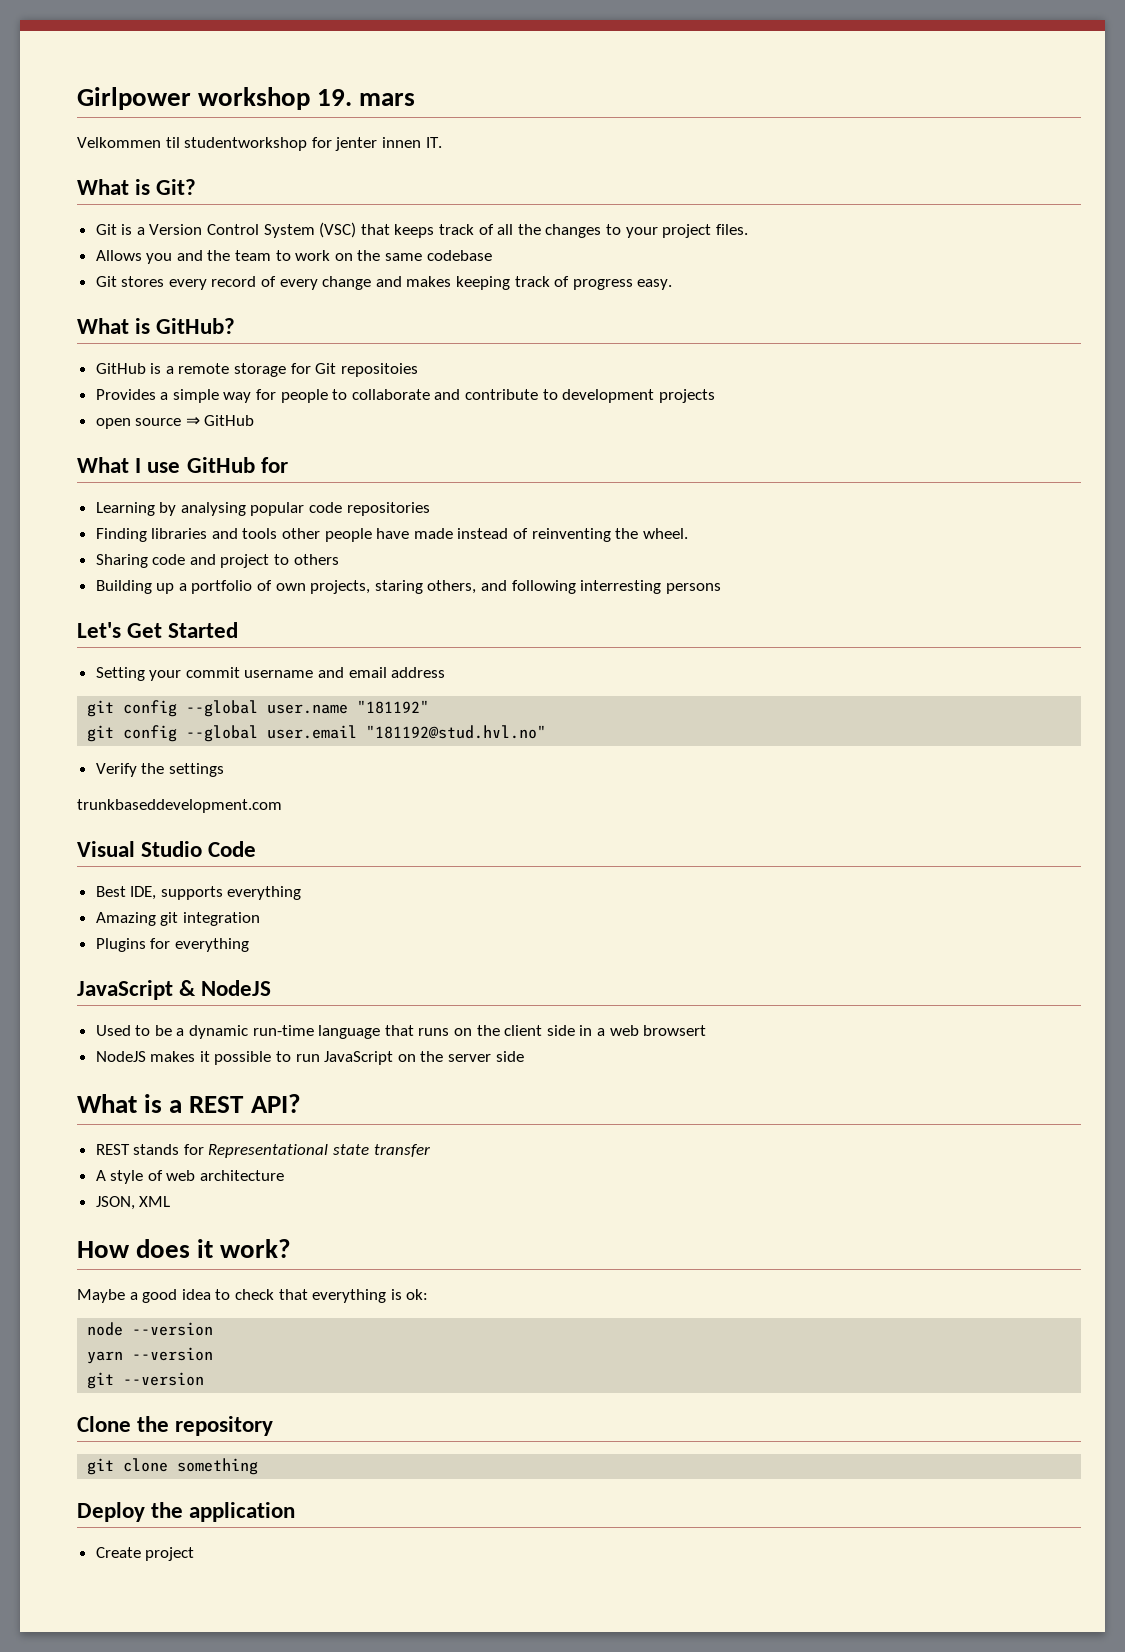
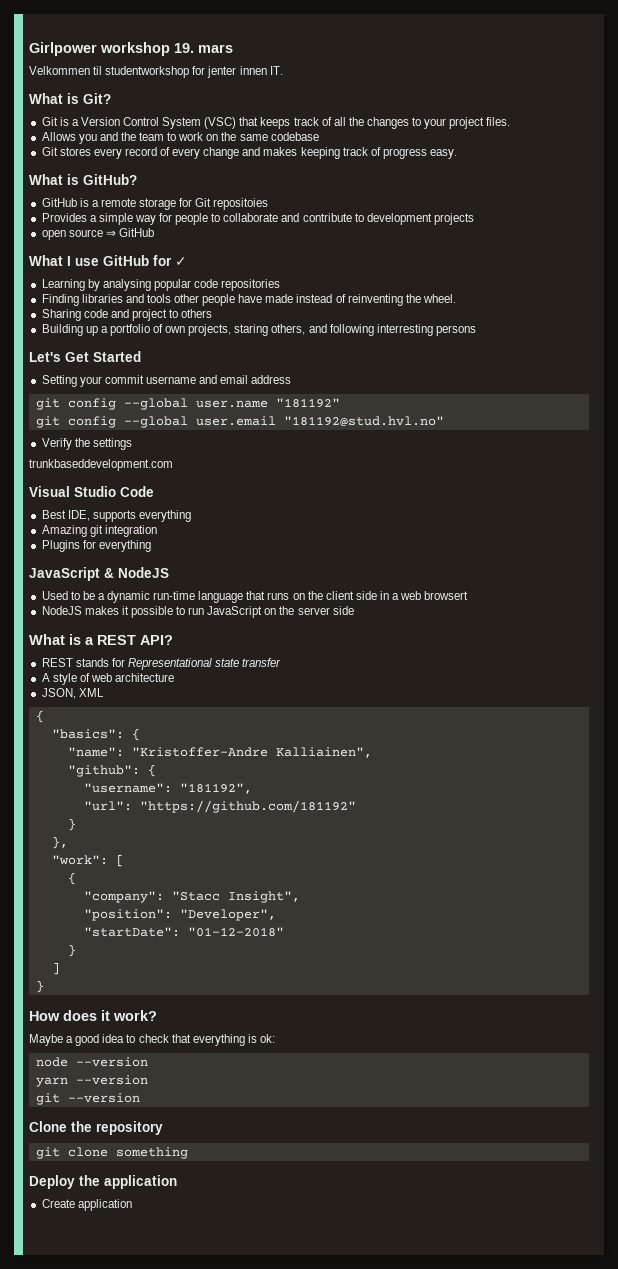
- What I use GitHub for
+ What I use GitHub for ✓
  JSON, XML
+ {
+ "basics": {
+ "name": "Kristoffer-Andre Kalliainen",
+ "github": {
+ "username": "181192",
+ "url": "https://github.com/181192"
+ }
+ },
+ "work": [
+ {
+ "company": "Stacc Insight",
+ "position": "Developer",
+ "startDate": "01-12-2018"
+ }
+ ]
+ }
- Create project
+ Create application

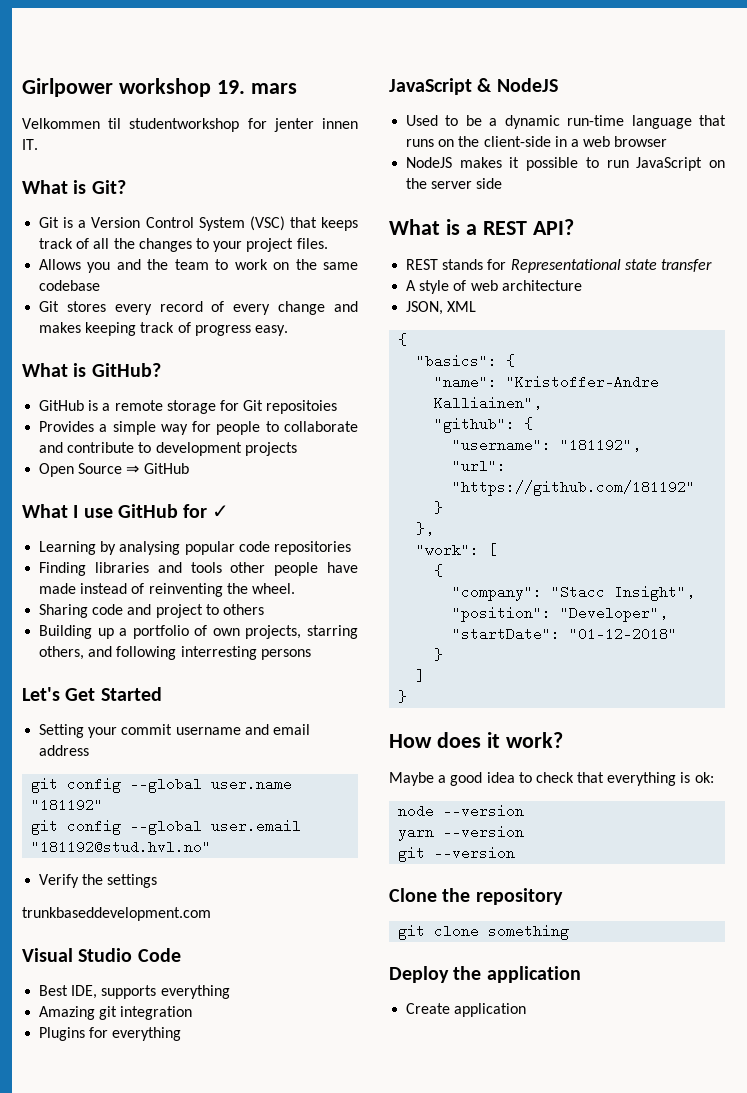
- open source ⇒ GitHub
+ Open Source ⇒ GitHub
- Building up a portfolio of own projects, staring others, and following interresting persons
+ Building up a portfolio of own projects, starring others, and following interresting persons
- Used to be a dynamic run-time language that runs on the client side in a web browsert
+ Used to be a dynamic run-time language that runs on the client-side in a web browser

